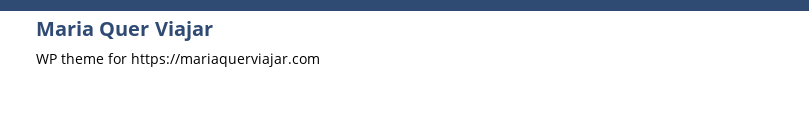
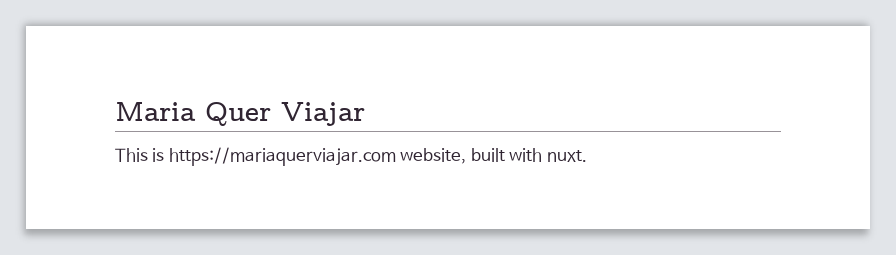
- WP theme for https://mariaquerviajar.com
+ This is https://mariaquerviajar.com website, built with nuxt.

